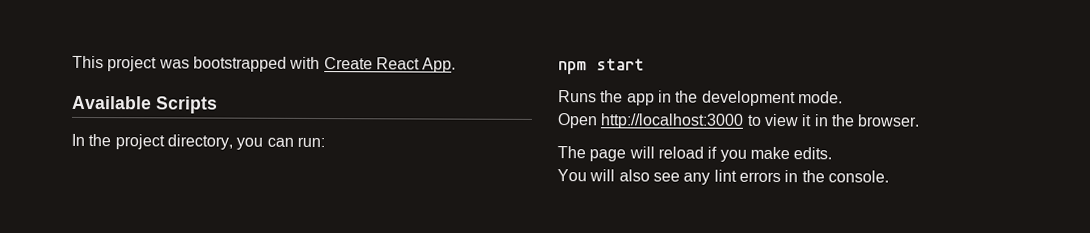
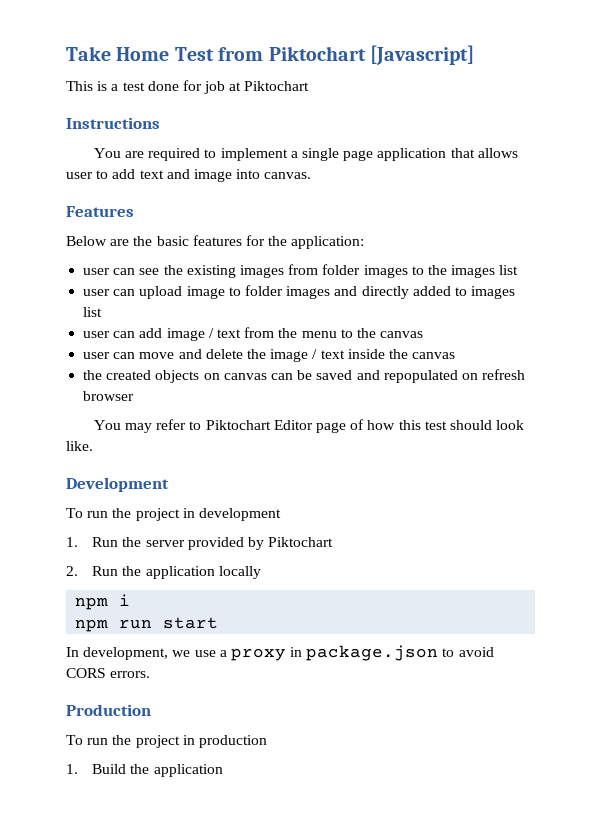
- This project was bootstrapped with Create React App.
- Available Scripts
- In the project directory, you can run:
- npm start
- Runs the app in the development mode.
- Open http://localhost:3000 to view it in the browser.
- The page will reload if you make edits.
- You will also see any lint errors in the console.
+ Take Home Test from Piktochart [Javascript]
+ This is a test done for job at Piktochart
+ Instructions
+ You are required to implement a single page application that allows user to add text and image into canvas.
+ Features
+ Below are the basic features for the application:
+ user can see the existing images from folder images to the images list
+ user can upload image to folder images and directly added to images list
+ user can add image / text from the menu to the canvas
+ user can move and delete the image / text inside the canvas
+ the created objects on canvas can be saved and repopulated on refresh browser
+ You may refer to Piktochart Editor page of how this test should look like.
+ Development
+ To run the project in development
+ 1. Run the server provided by Piktochart
+ 2. Run the application locally
+ npm i
+ npm run start
+ In development, we use a proxy in package.json to avoid CORS errors.
+ Production
+ To run the project in production
+ 1. Build the application

